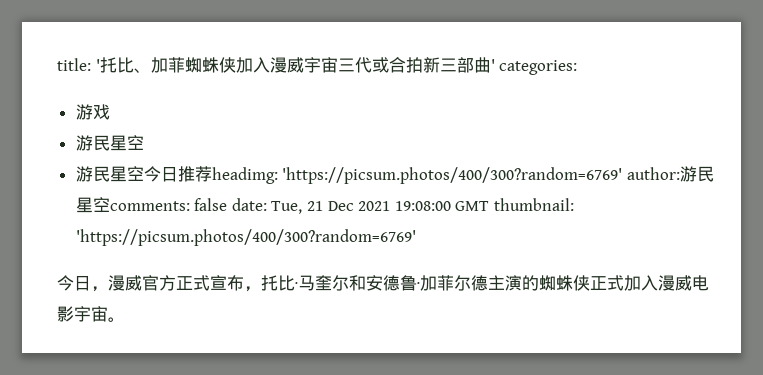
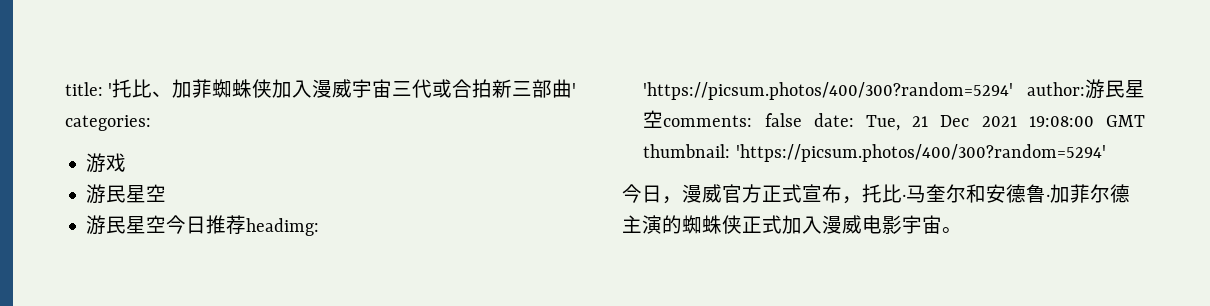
- 游民星空今日推荐headimg: 'https://picsum.photos/400/300?random=6769' author:游民星空comments: false date: Tue, 21 Dec 2021 19:08:00 GMT thumbnail: 'https://picsum.photos/400/300?random=6769'
+ 游民星空今日推荐headimg: 'https://picsum.photos/400/300?random=5294' author:游民星空comments: false date: Tue, 21 Dec 2021 19:08:00 GMT thumbnail: 'https://picsum.photos/400/300?random=5294'

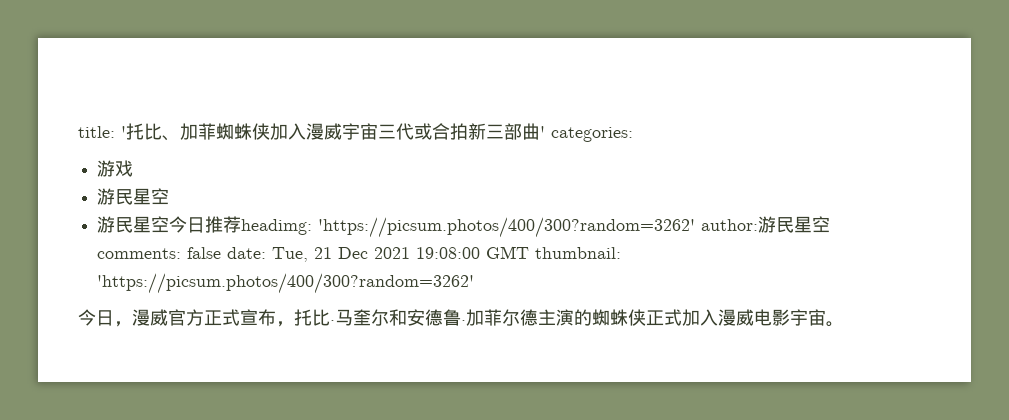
- 游民星空今日推荐headimg: 'https://picsum.photos/400/300?random=5294' author:游民星空comments: false date: Tue, 21 Dec 2021 19:08:00 GMT thumbnail: 'https://picsum.photos/400/300?random=5294'
+ 游民星空今日推荐headimg: 'https://picsum.photos/400/300?random=3262' author:游民星空comments: false date: Tue, 21 Dec 2021 19:08:00 GMT thumbnail: 'https://picsum.photos/400/300?random=3262'

